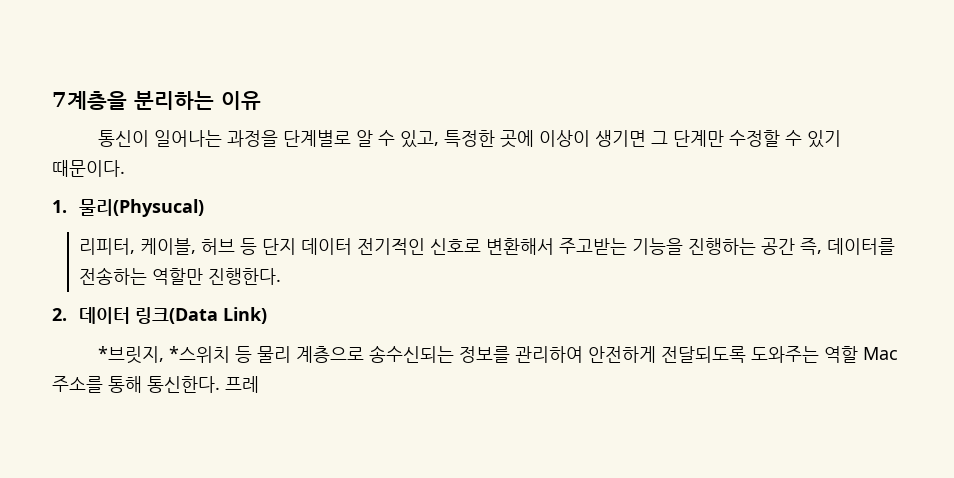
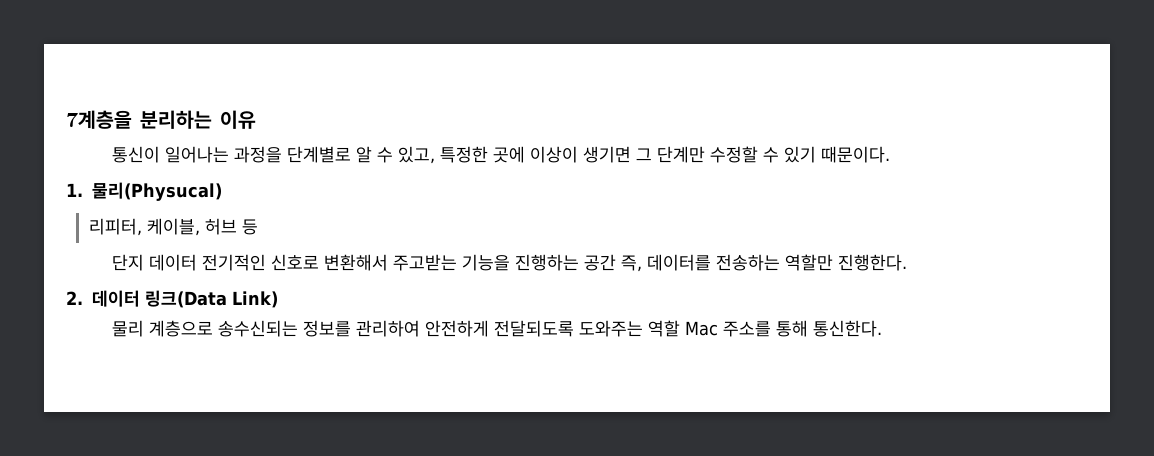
- 리피터, 케이블, 허브 등 단지 데이터 전기적인 신호로 변환해서 주고받는 기능을 진행하는 공간 즉, 데이터를 전송하는 역할만 진행한다.
+ 리피터, 케이블, 허브 등
+ 단지 데이터 전기적인 신호로 변환해서 주고받는 기능을 진행하는 공간 즉, 데이터를 전송하는 역할만 진행한다.
- *브릿지, *스위치 등 물리 계층으로 송수신되는 정보를 관리하여 안전하게 전달되도록 도와주는 역할 Mac 주소를 통해 통신한다. 프레
+ 물리 계층으로 송수신되는 정보를 관리하여 안전하게 전달되도록 도와주는 역할 Mac 주소를 통해 통신한다.

